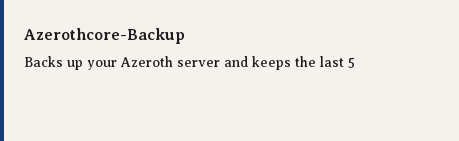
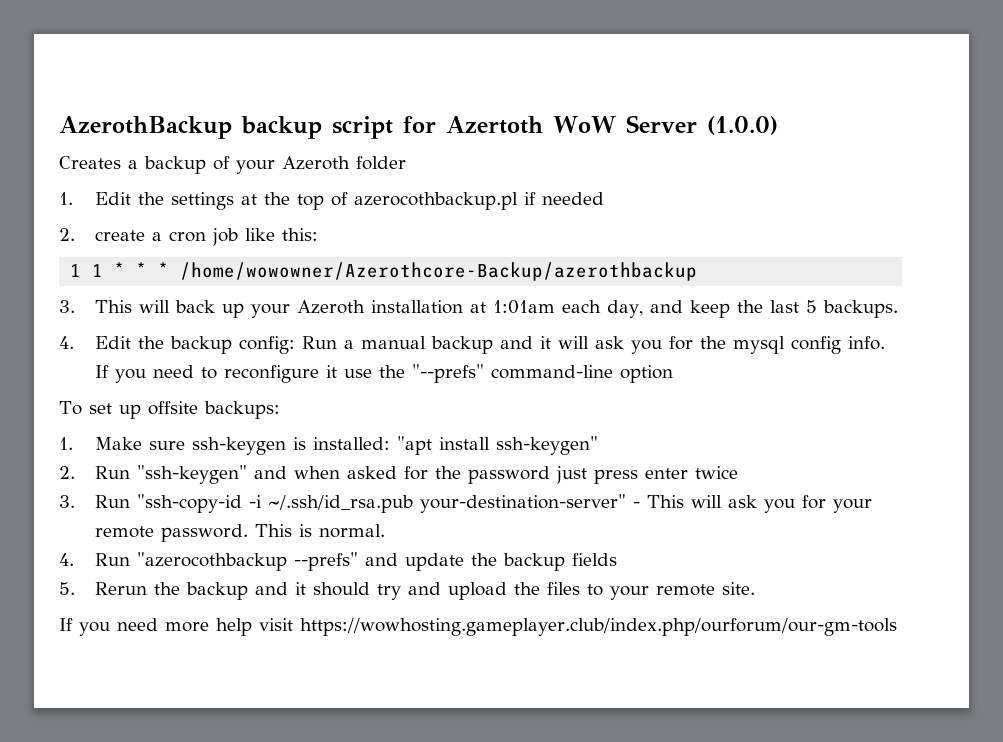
- Azerothcore-Backup
- Backs up your Azeroth server and keeps the last 5
+ AzerothBackup backup script for Azertoth WoW Server (1.0.0)
+ Creates a backup of your Azeroth folder
+ 1. Edit the settings at the top of azerocothbackup.pl if needed
+ 2. create a cron job like this:
+ 1 1 * * * /home/wowowner/Azerothcore-Backup/azerothbackup
+ 3. This will back up your Azeroth installation at 1:01am each day, and keep the last 5 backups.
+ 4. Edit the backup config: Run a manual backup and it will ask you for the mysql config info. If you need to reconfigure it use the "--prefs" command-line option
+ To set up offsite backups:
+ 1. Make sure ssh-keygen is installed: "apt install ssh-keygen"
+ 2. Run "ssh-keygen" and when asked for the password just press enter twice
+ 3. Run "ssh-copy-id -i ~/.ssh/id_rsa.pub your-destination-server" - This will ask you for your remote password. This is normal.
+ 4. Run "azerocothbackup --prefs" and update the backup fields
+ 5. Rerun the backup and it should try and upload the files to your remote site.
+ If you need more help visit https://wowhosting.gameplayer.club/index.php/ourforum/our-gm-tools

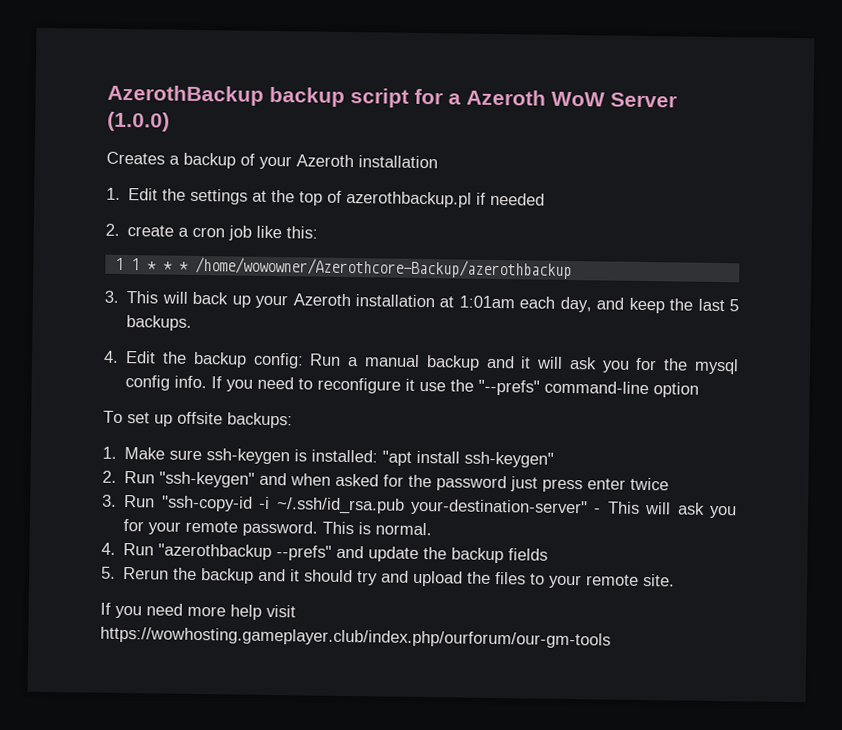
- AzerothBackup backup script for Azertoth WoW Server (1.0.0)
+ AzerothBackup backup script for a Azeroth WoW Server (1.0.0)
- Creates a backup of your Azeroth folder
+ Creates a backup of your Azeroth installation
- 1. Edit the settings at the top of azerocothbackup.pl if needed
+ 1. Edit the settings at the top of azerothbackup.pl if needed
- 4. Run "azerocothbackup --prefs" and update the backup fields
+ 4. Run "azerothbackup --prefs" and update the backup fields

